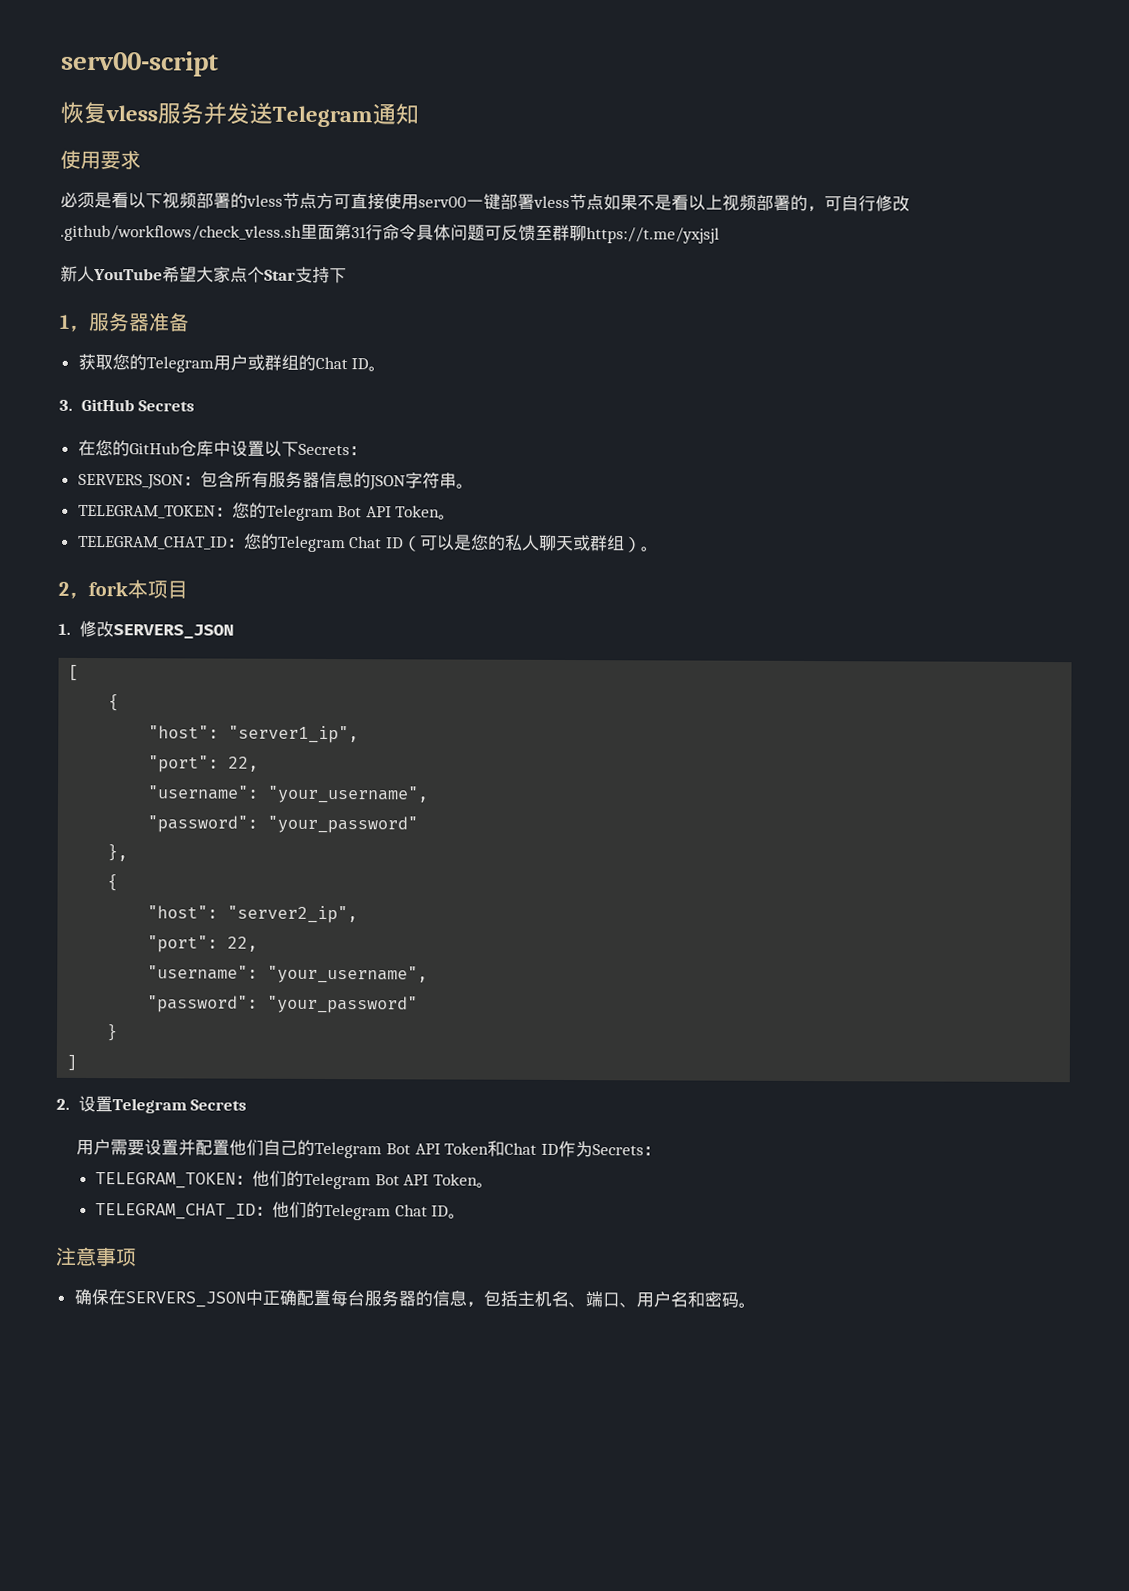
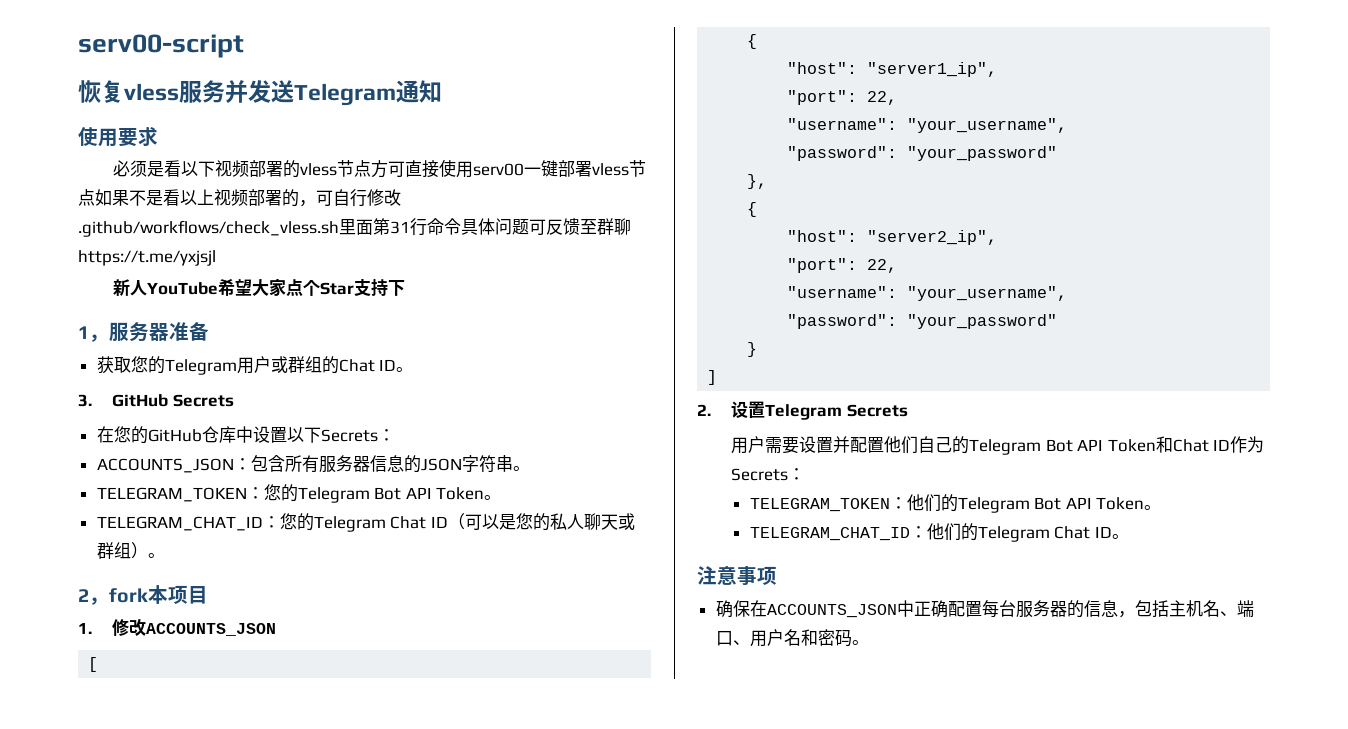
- SERVERS_JSON：包含所有服务器信息的JSON字符串。
+ ACCOUNTS_JSON：包含所有服务器信息的JSON字符串。
- 1.修改SERVERS_JSON
+ 1.修改ACCOUNTS_JSON
- 确保在SERVERS_JSON中正确配置每台服务器的信息，包括主机名、端口、用户名和密码。
+ 确保在ACCOUNTS_JSON中正确配置每台服务器的信息，包括主机名、端口、用户名和密码。

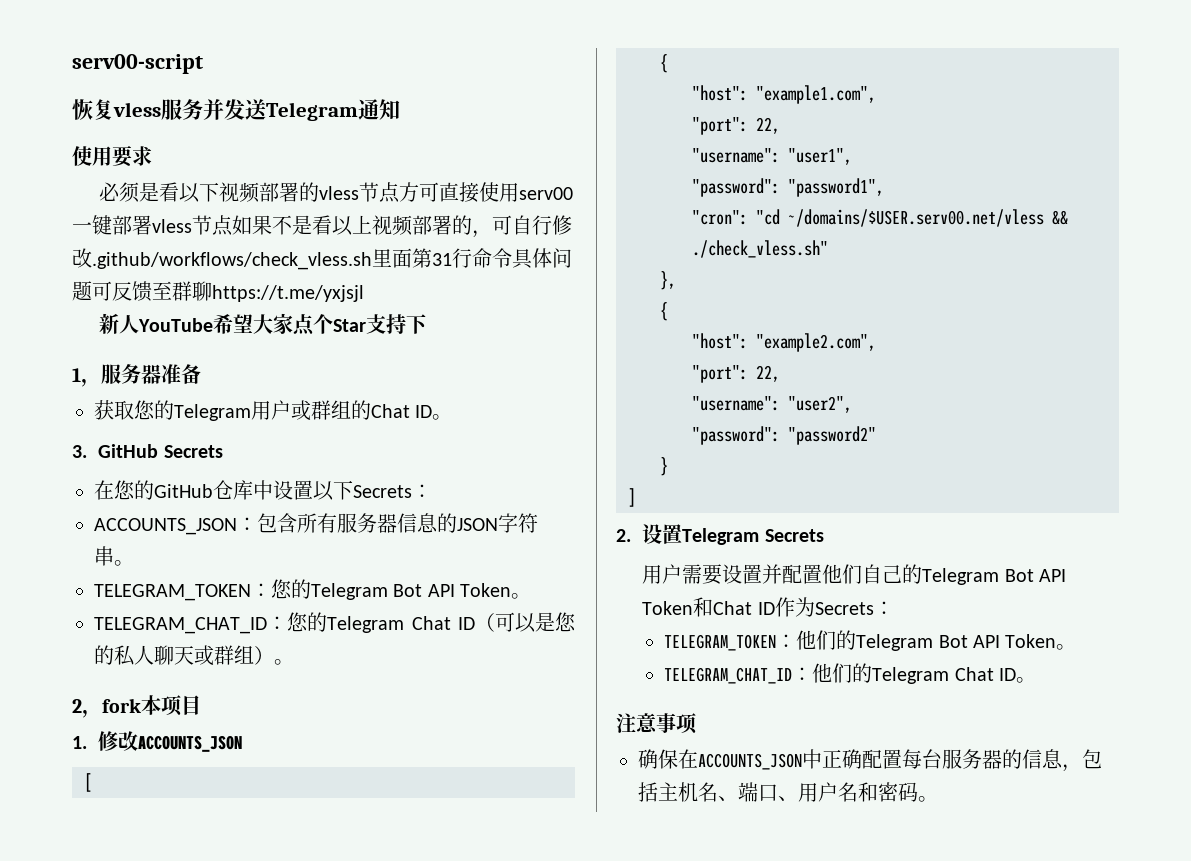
- "host": "server1_ip",
+ "host": "example1.com",
  "port": 22,
- "username": "your_username",
- "password": "your_password"
+ "username": "user1",
+ "password": "password1",
+ "cron": "cd ~/domains/$USER.serv00.net/vless && ./check_vless.sh"
- "host": "server2_ip",
+ "host": "example2.com",
  "port": 22,
- "username": "your_username",
- "password": "your_password"
+ "username": "user2",
+ "password": "password2"

